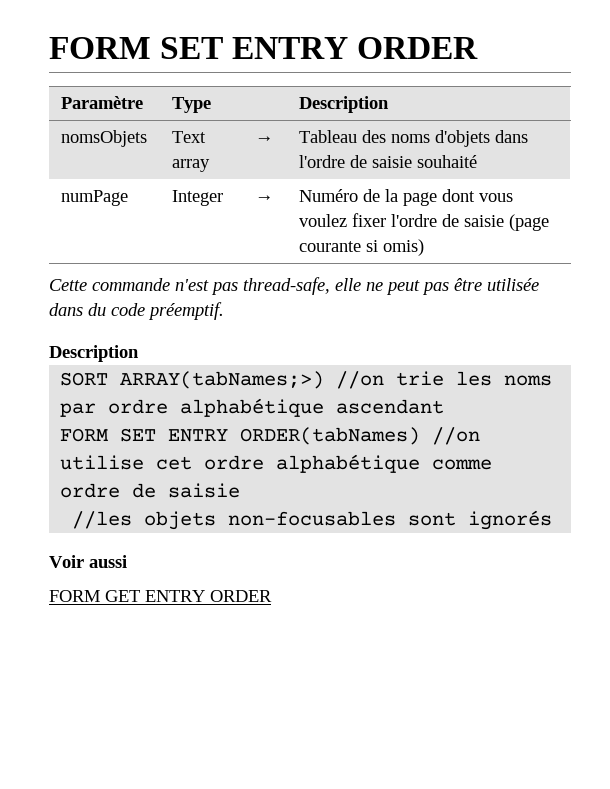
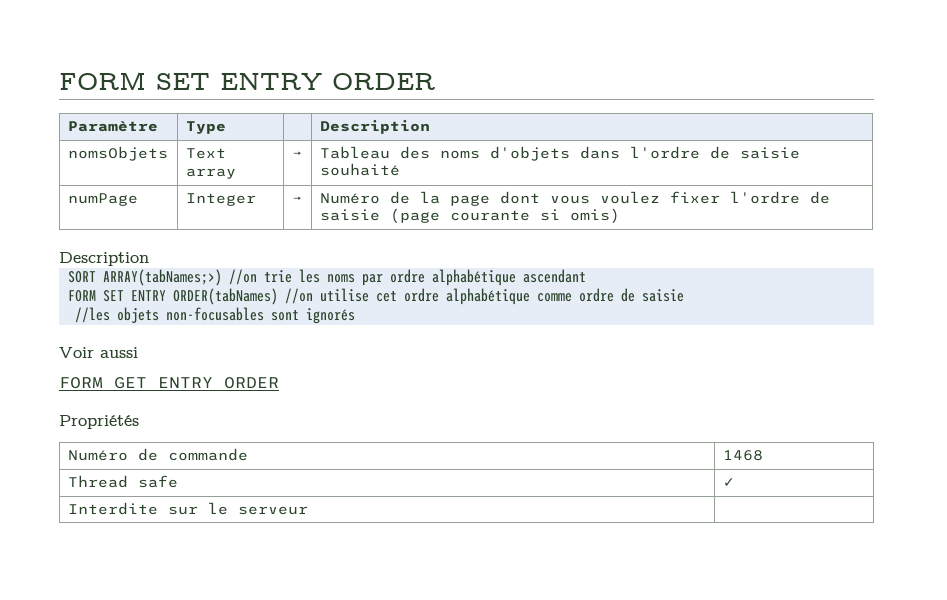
- Cette commande n'est pas thread-safe, elle ne peut pas être utilisée dans du code préemptif.
+ Propriétés
+ Numéro de commande | 1468
+ Thread safe | ✓
+ Interdite sur le serveur |

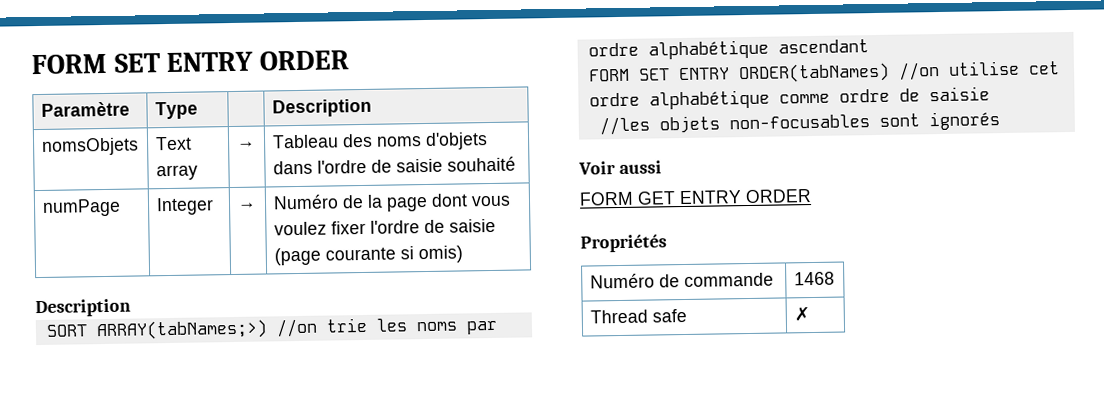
- Thread safe | ✓
- Interdite sur le serveur |
+ Thread safe | ✗

